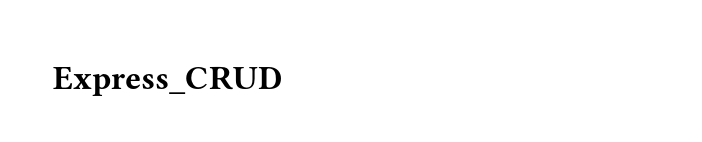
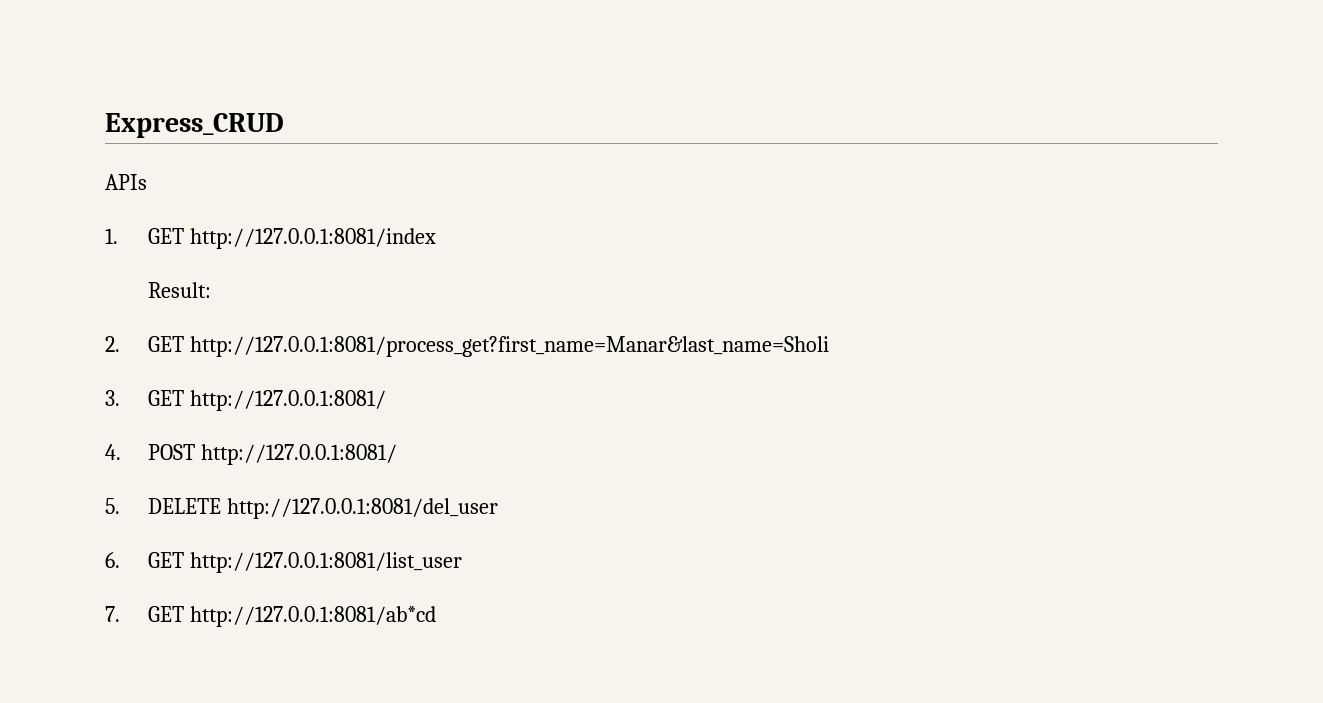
+ APIs
+ 1. GET http://127.0.0.1:8081/index
+ Result:
+ 2. GET http://127.0.0.1:8081/process_get?first_name=Manar&last_name=Sholi
+ 3. GET http://127.0.0.1:8081/
+ 4. POST http://127.0.0.1:8081/
+ 5. DELETE http://127.0.0.1:8081/del_user
+ 6. GET http://127.0.0.1:8081/list_user
+ 7. GET http://127.0.0.1:8081/ab*cd

